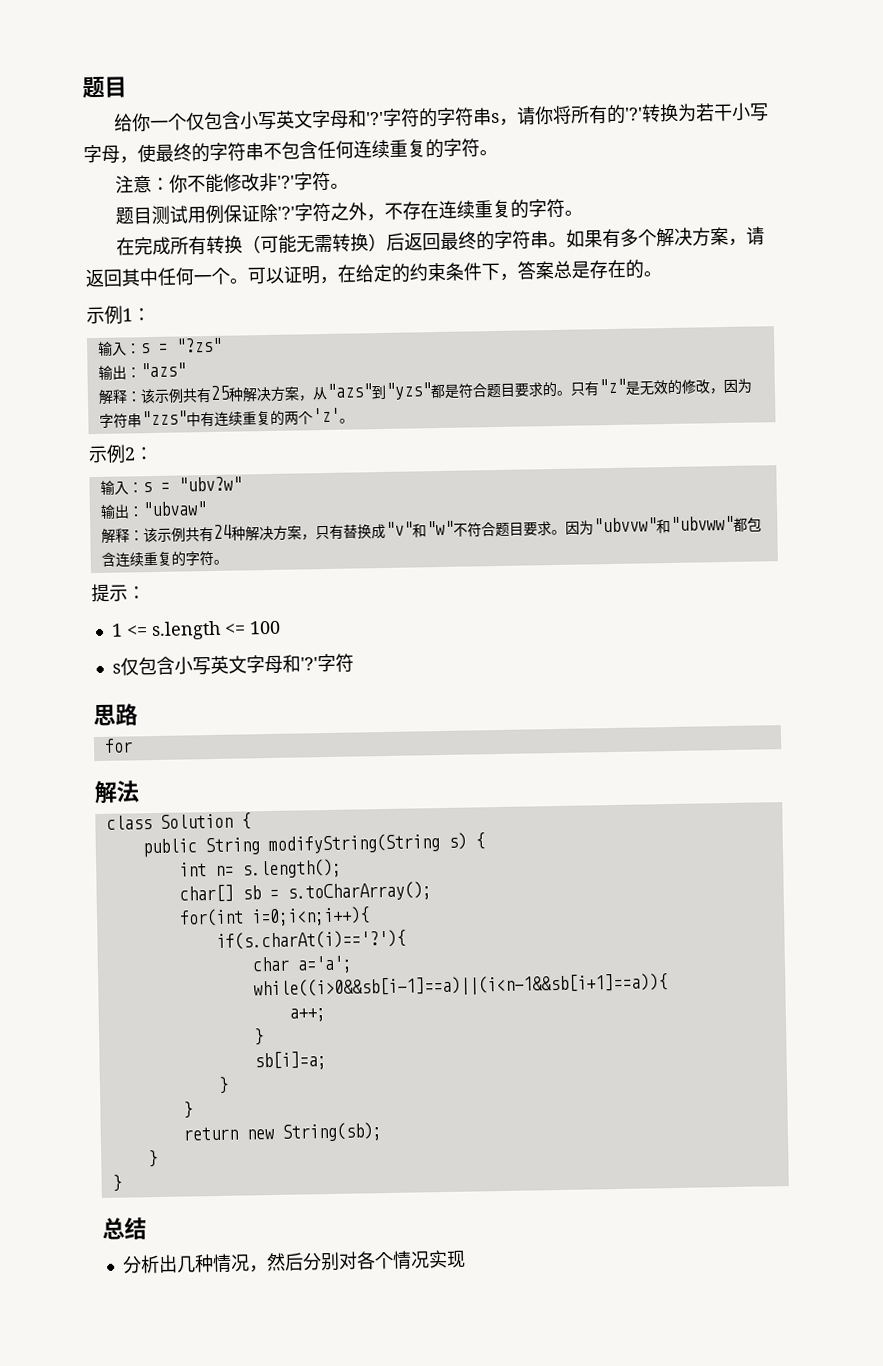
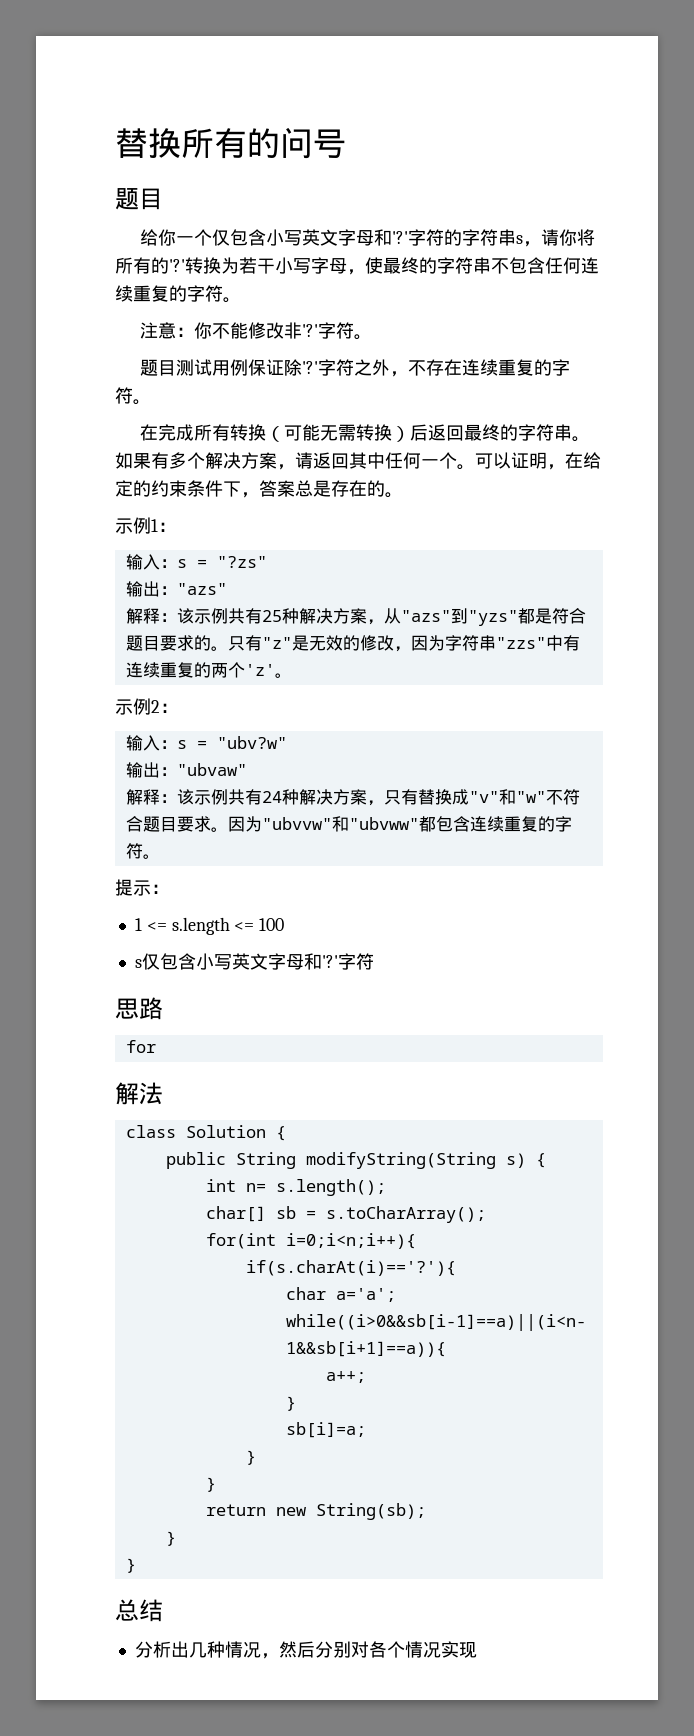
+ 替换所有的问号

